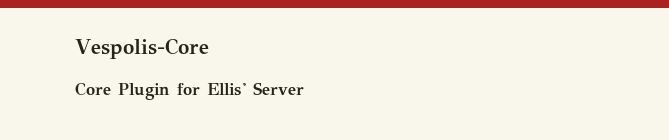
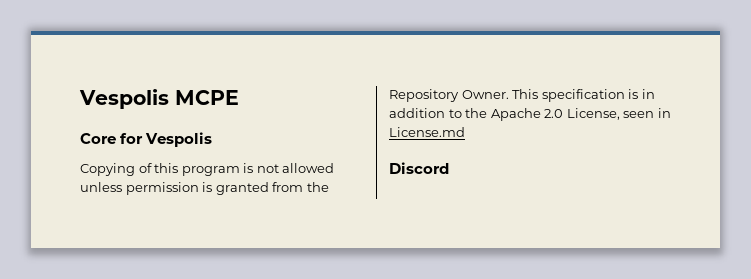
- Vespolis-Core
+ Vespolis MCPE
- Core Plugin for Ellis' Server
+ Core for Vespolis
+ Copying of this program is not allowed unless permission is granted from the Repository Owner. This specification is in addition to the Apache 2.0 License, seen in License.md
+ Discord

